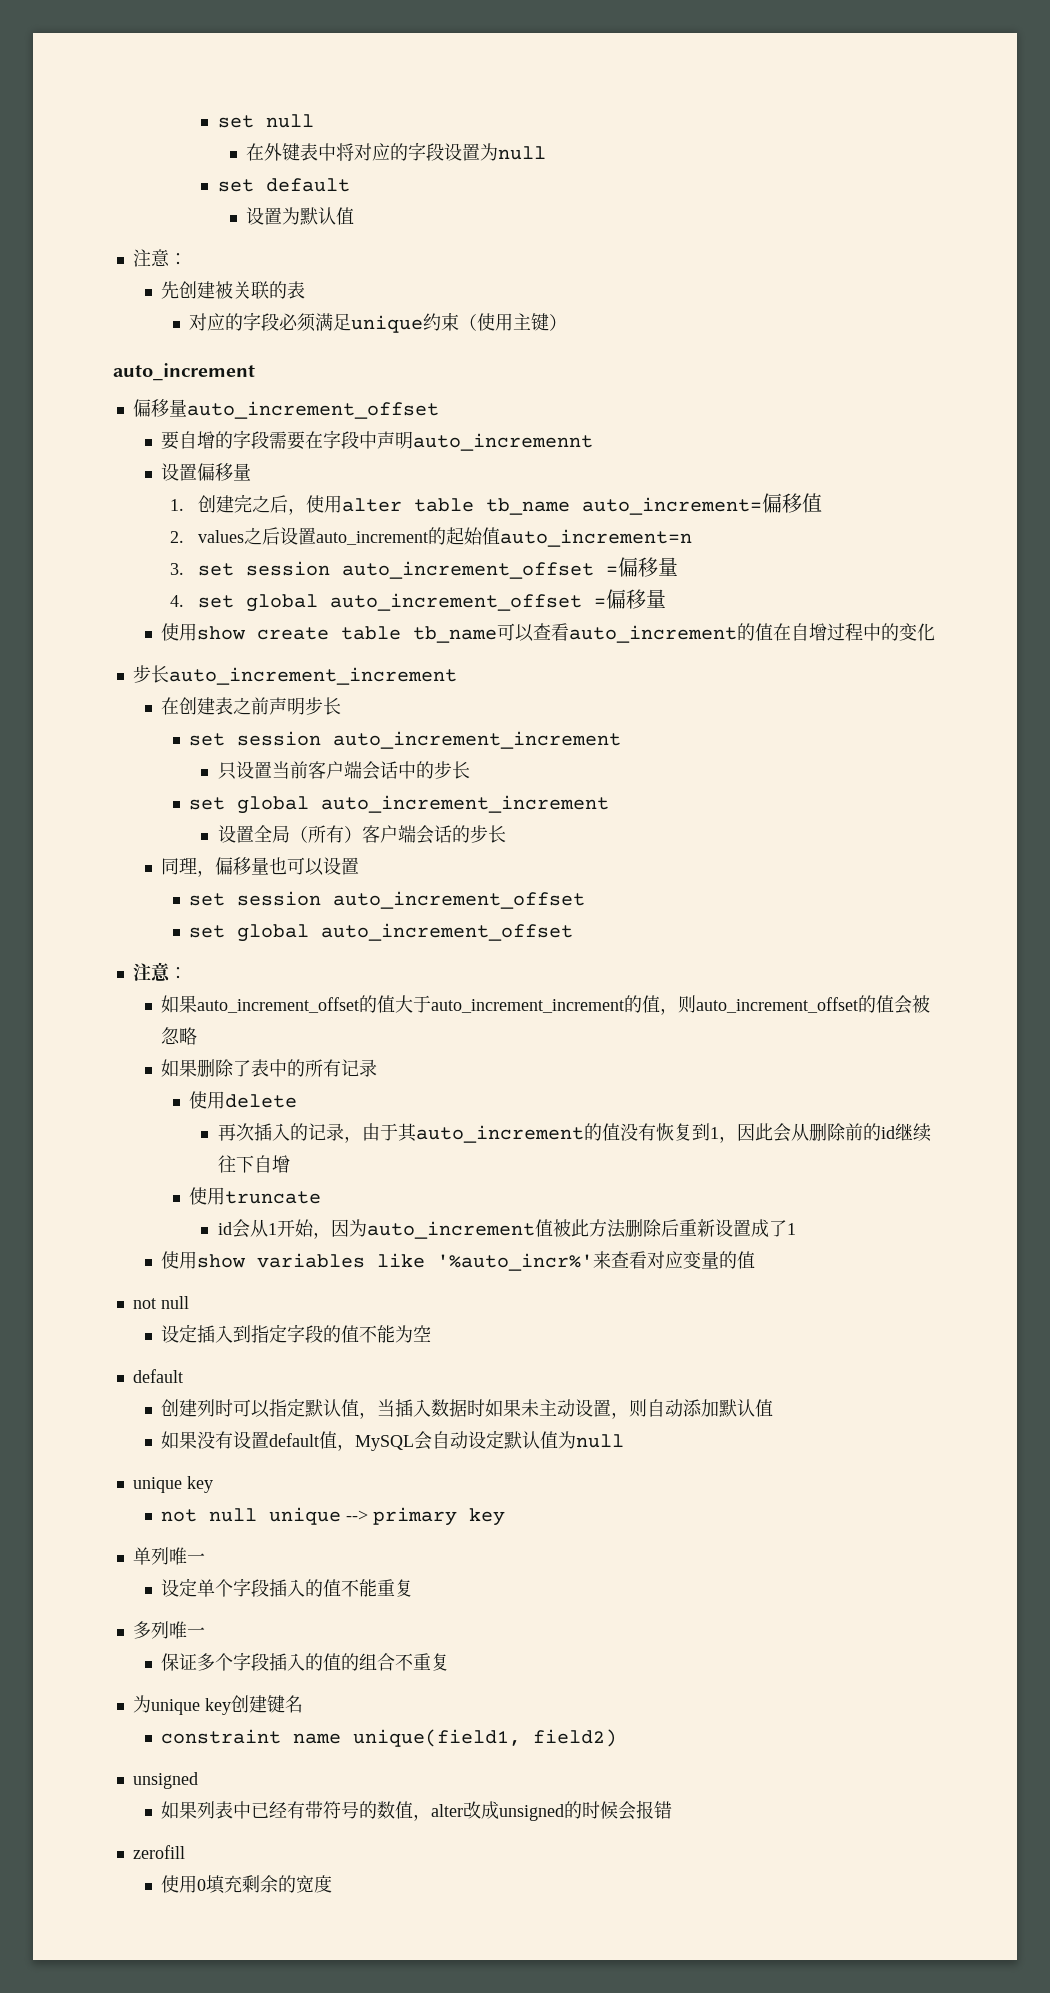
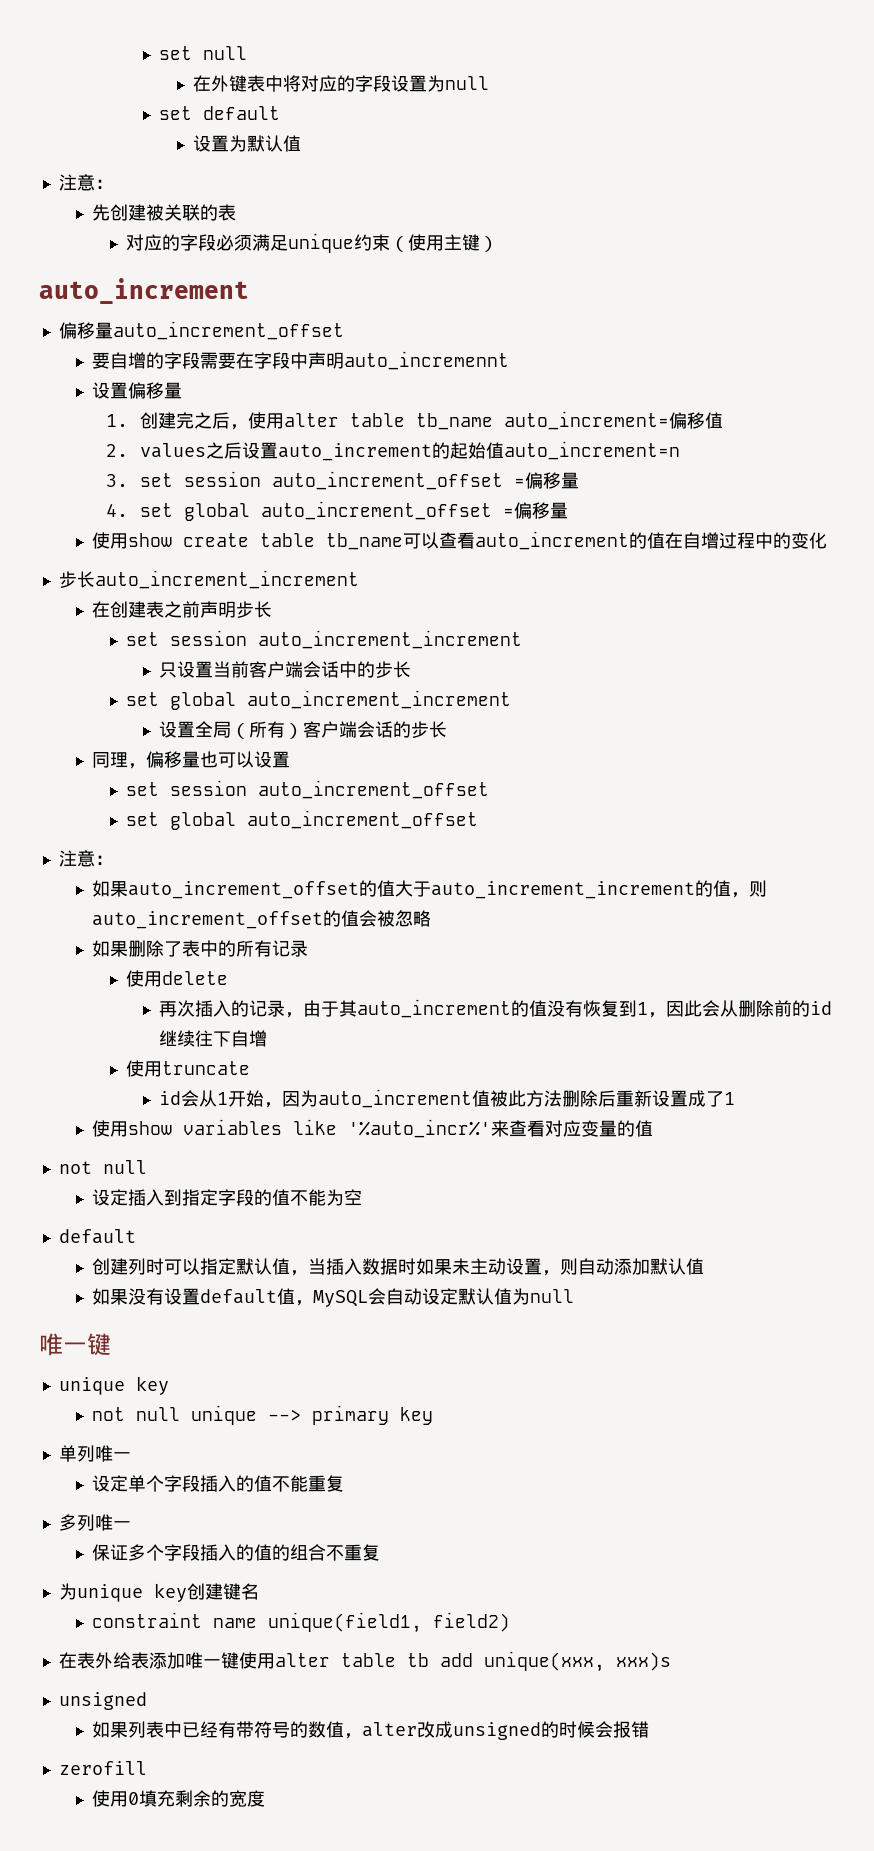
  如果没有设置default值，MySQL会自动设定默认值为null
+ 唯一键
+ 在表外给表添加唯一键使用alter table tb add unique(xxx, xxx)s

